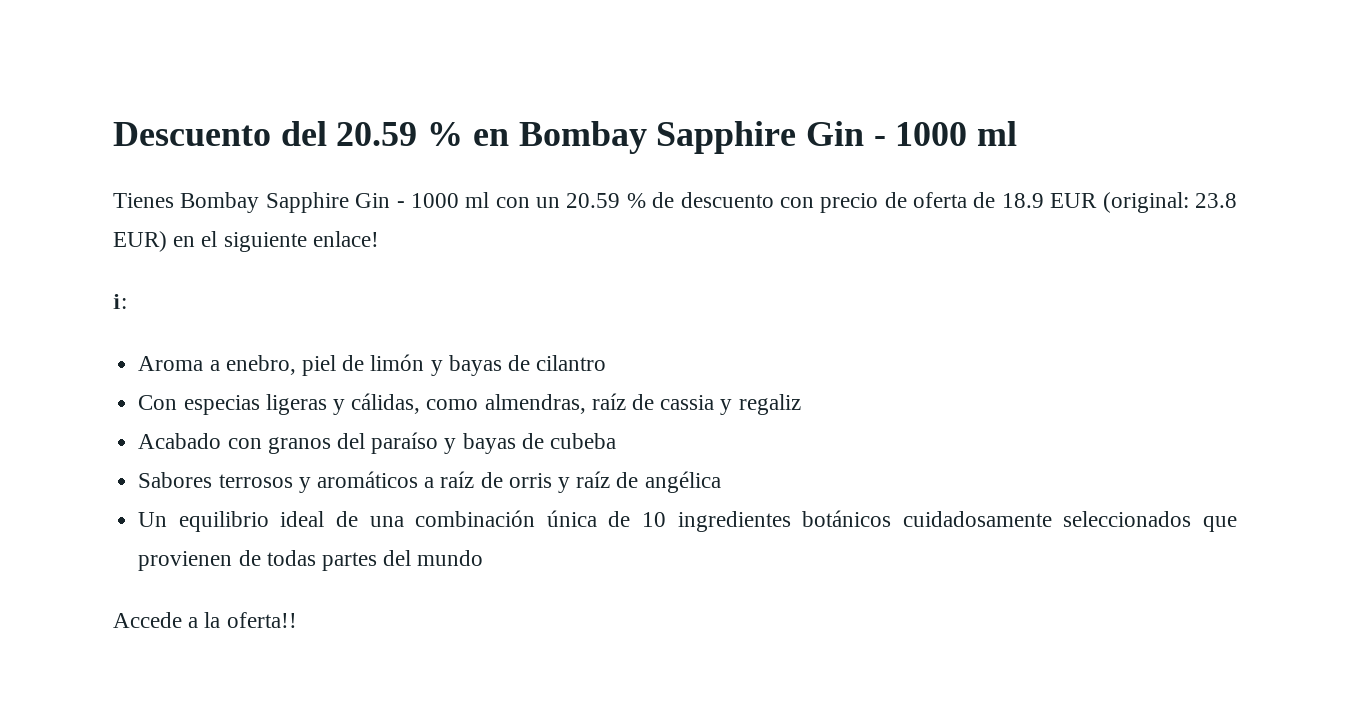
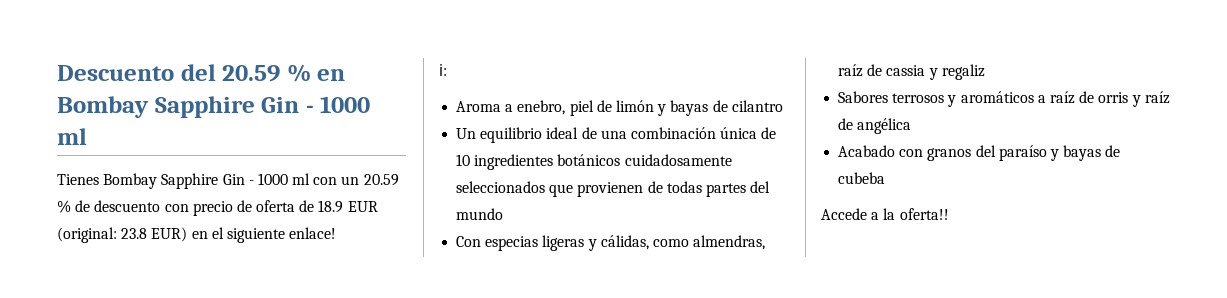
- Con especias ligeras y cálidas, como almendras, raíz de cassia y regaliz
- Acabado con granos del paraíso y bayas de cubeba
- Sabores terrosos y aromáticos a raíz de orris y raíz de angélica
+ Con especias ligeras y cálidas, como almendras, raíz de cassia y regaliz
+ Sabores terrosos y aromáticos a raíz de orris y raíz de angélica
+ Acabado con granos del paraíso y bayas de cubeba

